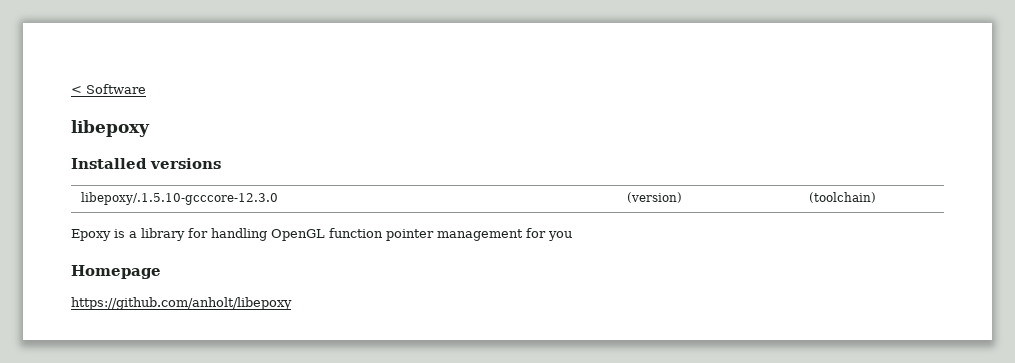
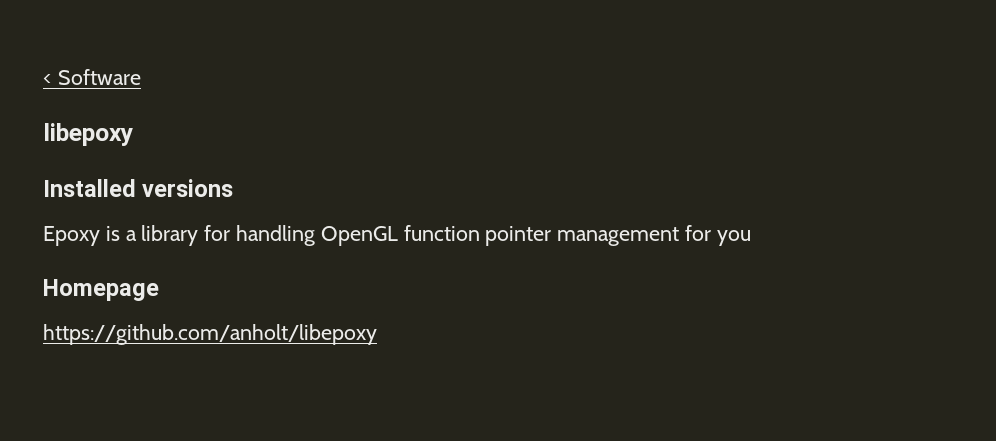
- libepoxy/.1.5.10-gcccore-12.3.0 | (version) | (toolchain)

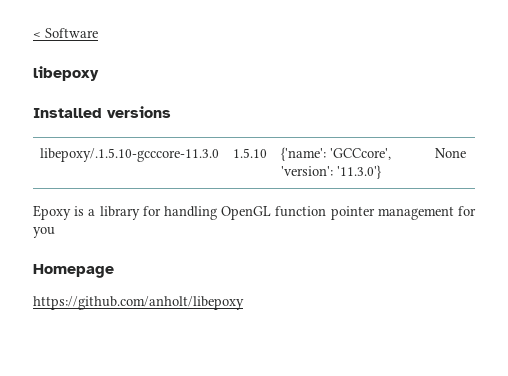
+ libepoxy/.1.5.10-gcccore-11.3.0 | 1.5.10 | {'name': 'GCCcore', 'version': '11.3.0'} | None

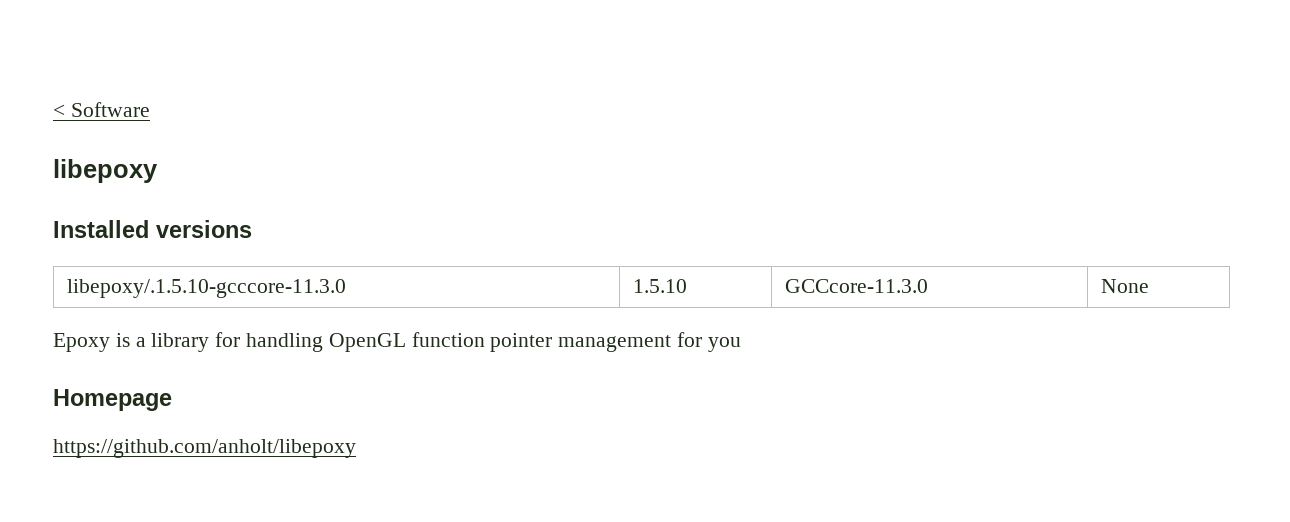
- libepoxy/.1.5.10-gcccore-11.3.0 | 1.5.10 | {'name': 'GCCcore', 'version': '11.3.0'} | None
+ libepoxy/.1.5.10-gcccore-11.3.0 | 1.5.10 | GCCcore-11.3.0 | None

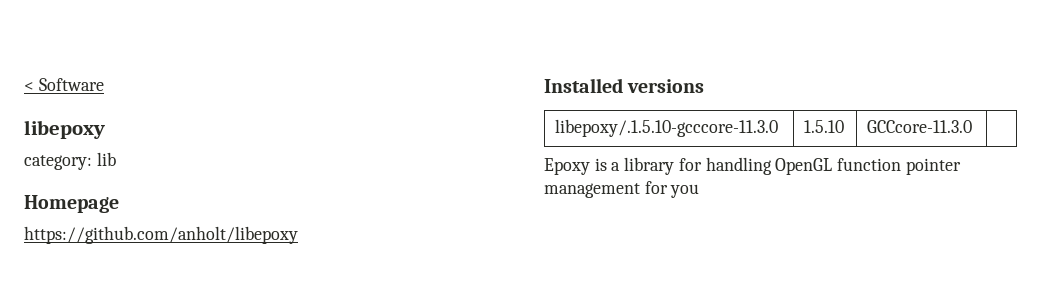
+ category: lib
+ Homepage
+ https://github.com/anholt/libepoxy
- libepoxy/.1.5.10-gcccore-11.3.0 | 1.5.10 | GCCcore-11.3.0 | None
+ libepoxy/.1.5.10-gcccore-11.3.0 | 1.5.10 | GCCcore-11.3.0 |
- Homepage
- https://github.com/anholt/libepoxy

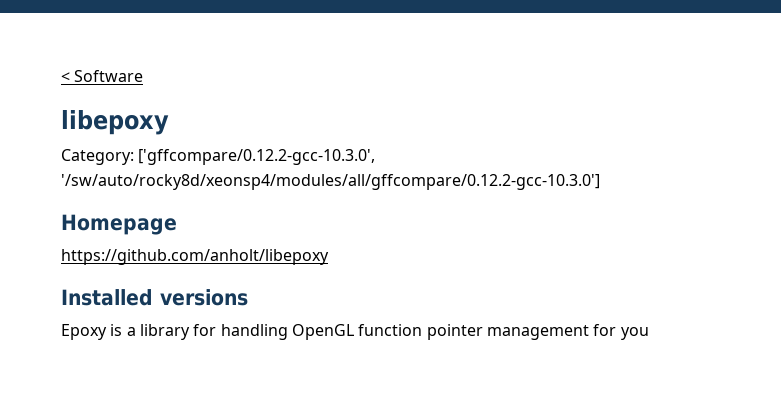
- category: lib
+ Category: ['gffcompare/0.12.2-gcc-10.3.0', '/sw/auto/rocky8d/xeonsp4/modules/all/gffcompare/0.12.2-gcc-10.3.0']
- libepoxy/.1.5.10-gcccore-11.3.0 | 1.5.10 | GCCcore-11.3.0 |

